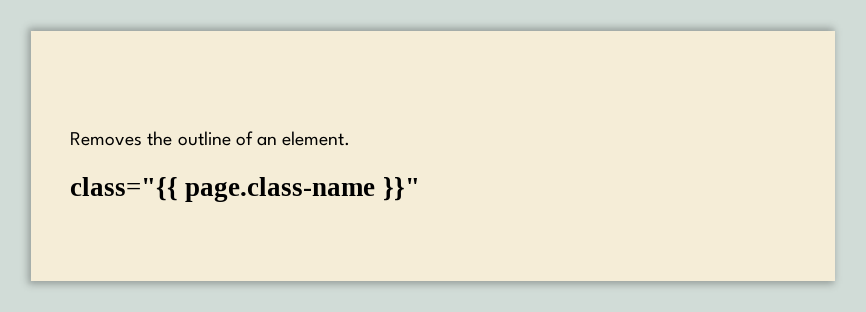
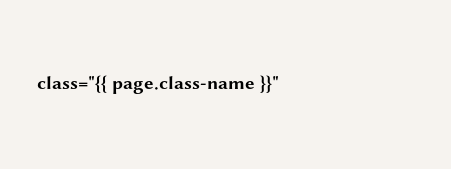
- Removes the outline of an element.

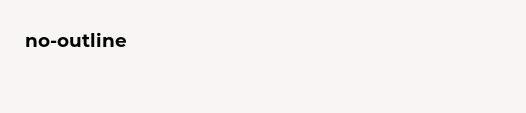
- class="{{ page.class-name }}"
+ no-outline

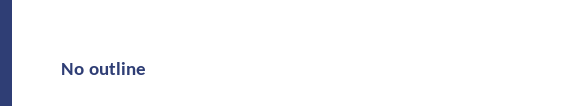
- no-outline
+ No outline

